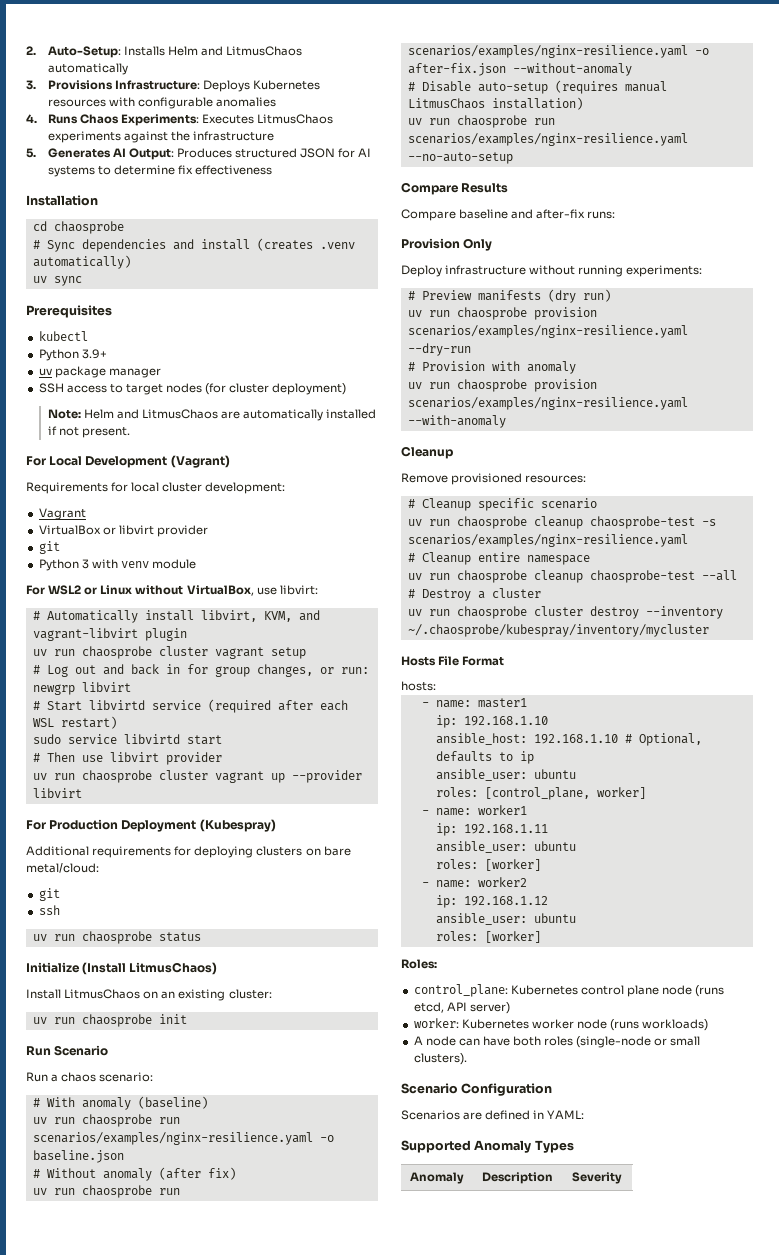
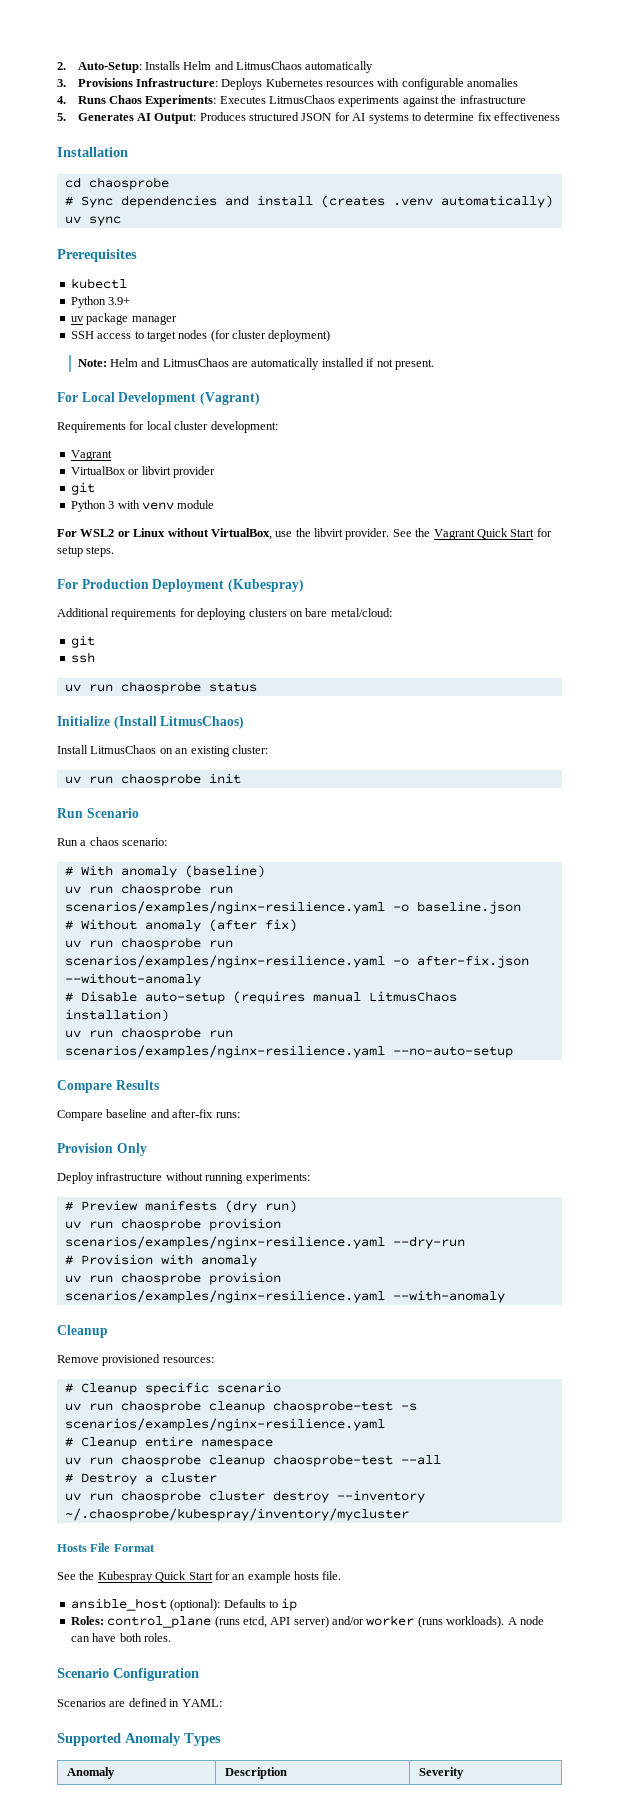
- For WSL2 or Linux without VirtualBox, use libvirt:
- # Automatically install libvirt, KVM, and vagrant-libvirt plugin
- uv run chaosprobe cluster vagrant setup
- # Log out and back in for group changes, or run: newgrp libvirt
- # Start libvirtd service (required after each WSL restart)
- sudo service libvirtd start
- # Then use libvirt provider
- uv run chaosprobe cluster vagrant up --provider libvirt
+ For WSL2 or Linux without VirtualBox, use the libvirt provider. See the Vagrant Quick Start for setup steps.
- hosts:
- - name: master1
- ip: 192.168.1.10
- ansible_host: 192.168.1.10 # Optional, defaults to ip
- ansible_user: ubuntu
- roles: [control_plane, worker]
- - name: worker1
- ip: 192.168.1.11
- ansible_user: ubuntu
- roles: [worker]
- - name: worker2
- ip: 192.168.1.12
- ansible_user: ubuntu
- roles: [worker]
- Roles:
- control_plane: Kubernetes control plane node (runs etcd, API server)
- worker: Kubernetes worker node (runs workloads)
- A node can have both roles (single-node or small clusters).
+ See the Kubespray Quick Start for an example hosts file.
+ ansible_host (optional): Defaults to ip
+ Roles: control_plane (runs etcd, API server) and/or worker (runs workloads). A node can have both roles.

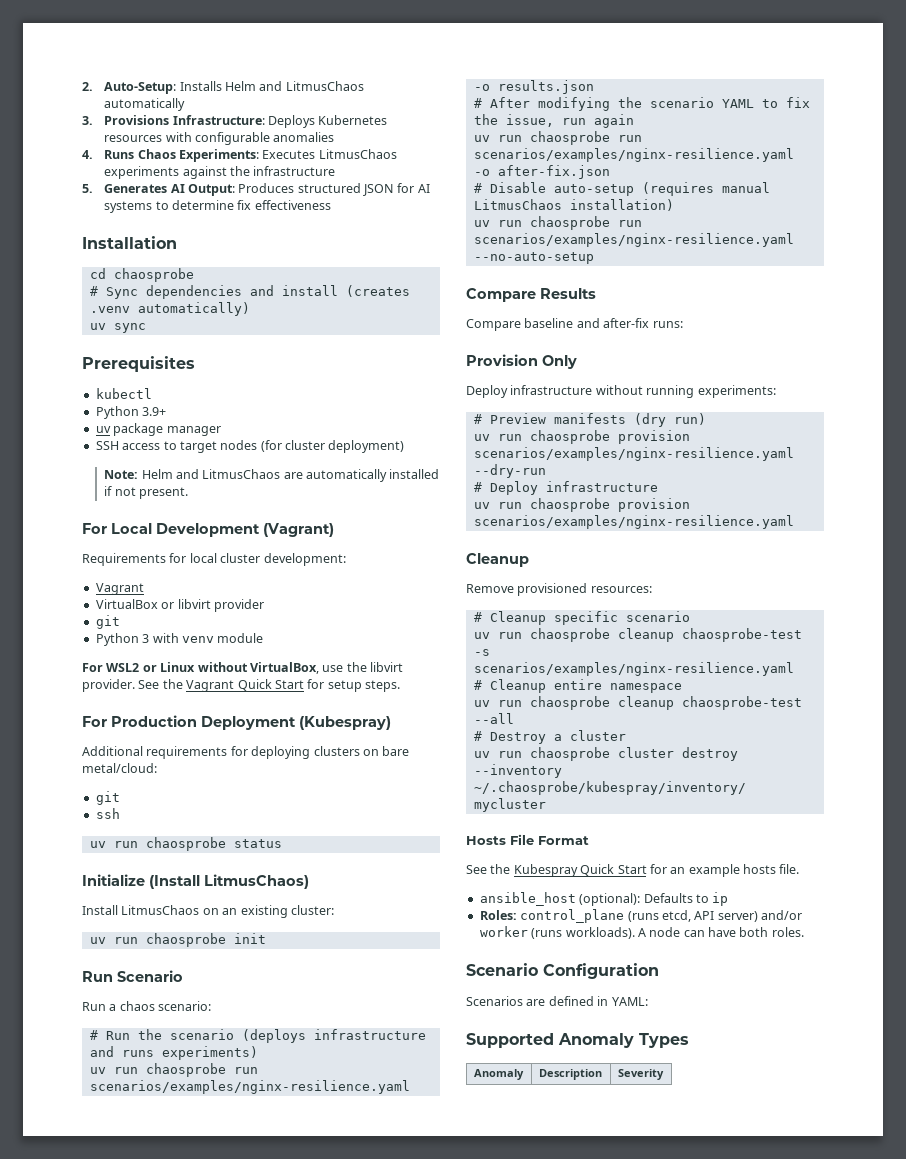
- # With anomaly (baseline)
- uv run chaosprobe run scenarios/examples/nginx-resilience.yaml -o baseline.json
- # Without anomaly (after fix)
+ # Run the scenario (deploys infrastructure and runs experiments)
+ uv run chaosprobe run scenarios/examples/nginx-resilience.yaml -o results.json
+ # After modifying the scenario YAML to fix the issue, run again
- uv run chaosprobe run scenarios/examples/nginx-resilience.yaml -o after-fix.json --without-anomaly
+ uv run chaosprobe run scenarios/examples/nginx-resilience.yaml -o after-fix.json
- # Provision with anomaly
- uv run chaosprobe provision scenarios/examples/nginx-resilience.yaml --with-anomaly
+ # Deploy infrastructure
+ uv run chaosprobe provision scenarios/examples/nginx-resilience.yaml

